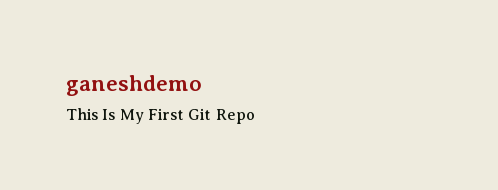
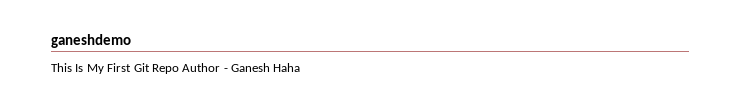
- This Is My First Git Repo
+ This Is My First Git Repo Author - Ganesh Haha

